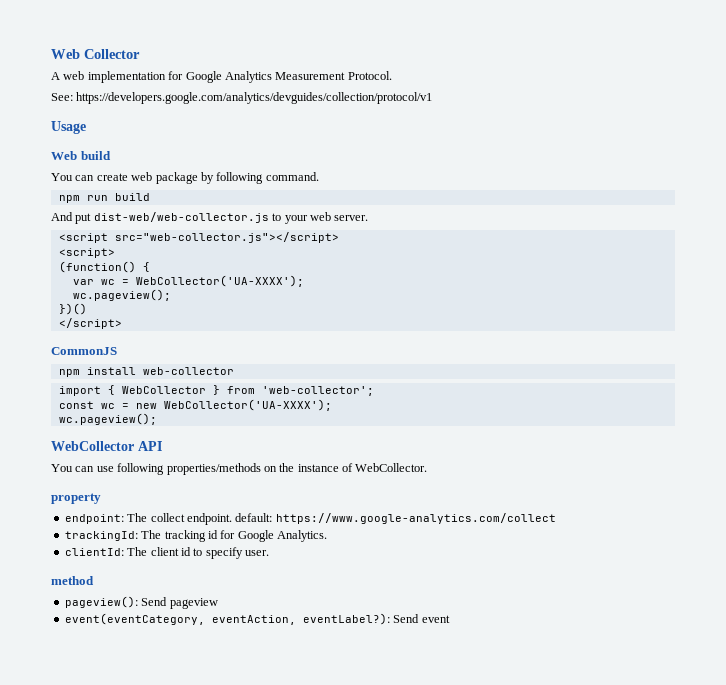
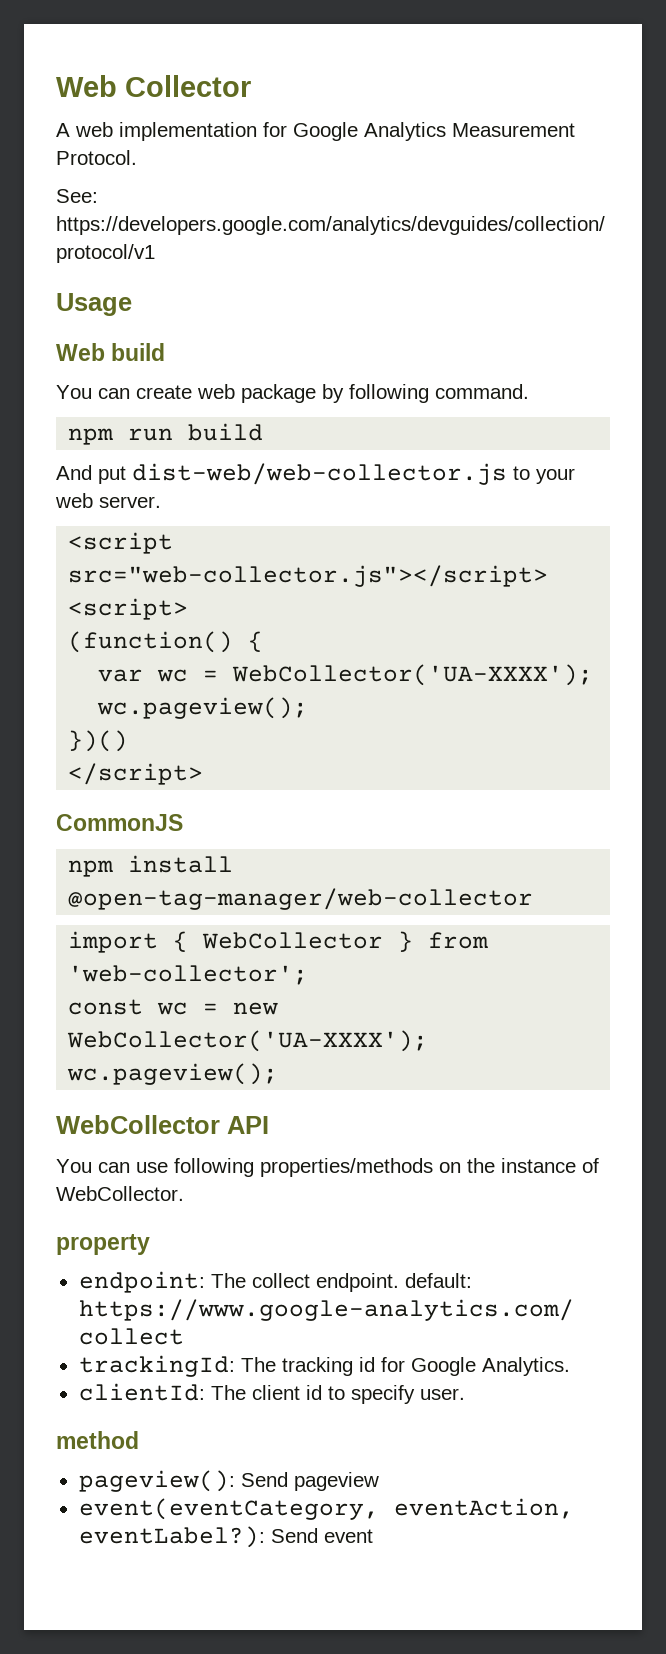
- npm install web-collector
+ npm install @open-tag-manager/web-collector

